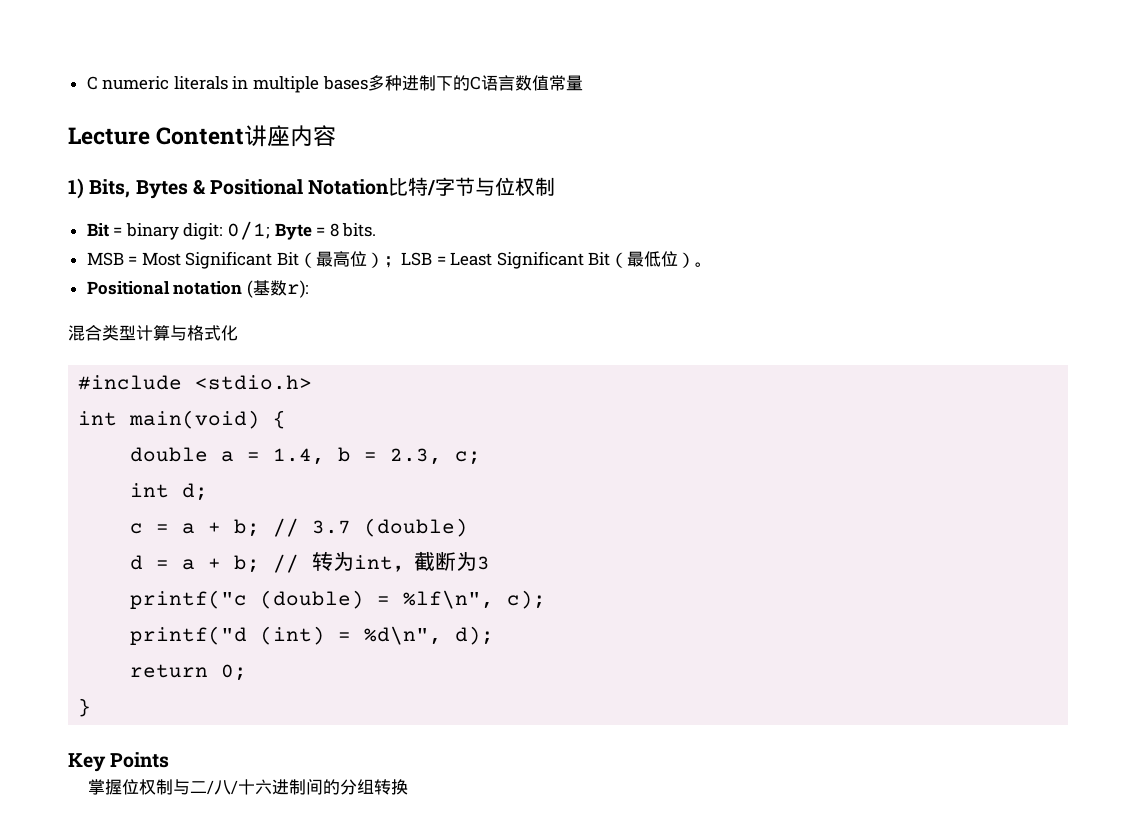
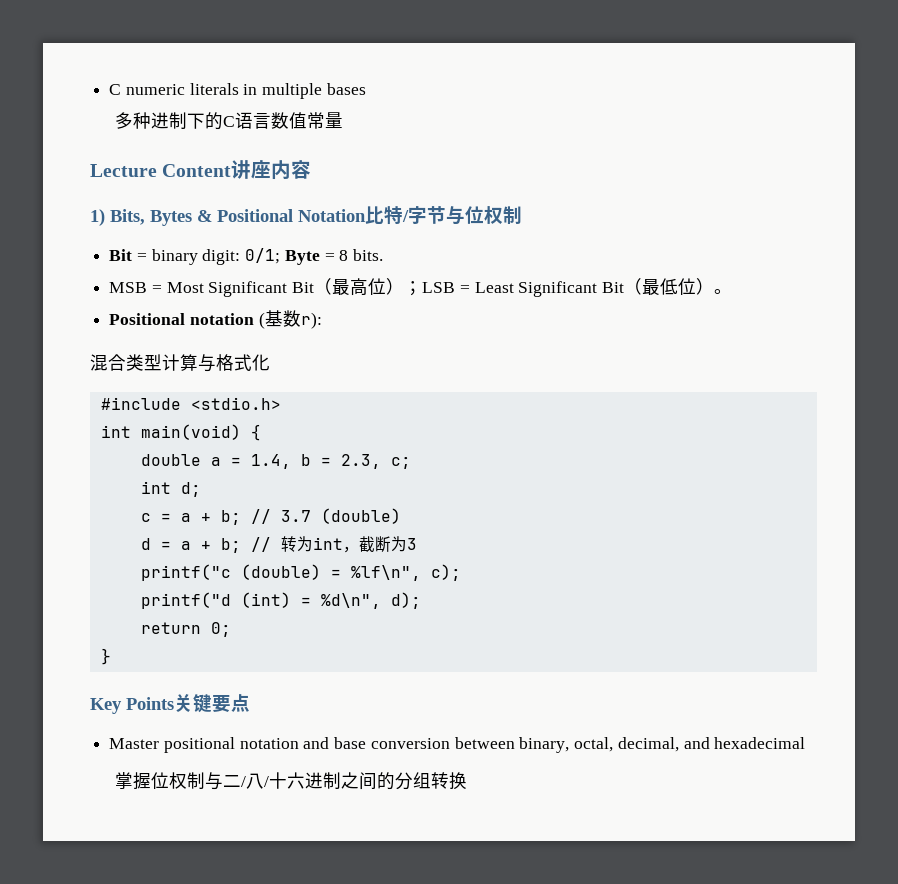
- C numeric literals in multiple bases多种进制下的C语言数值常量
+ C numeric literals in multiple bases
+ 多种进制下的C语言数值常量
- Key Points
+ Key Points关键要点
+ Master positional notation and base conversion between binary, octal, decimal, and hexadecimal
- 掌握位权制与二/八/十六进制间的分组转换
+ 掌握位权制与二/八/十六进制之间的分组转换

